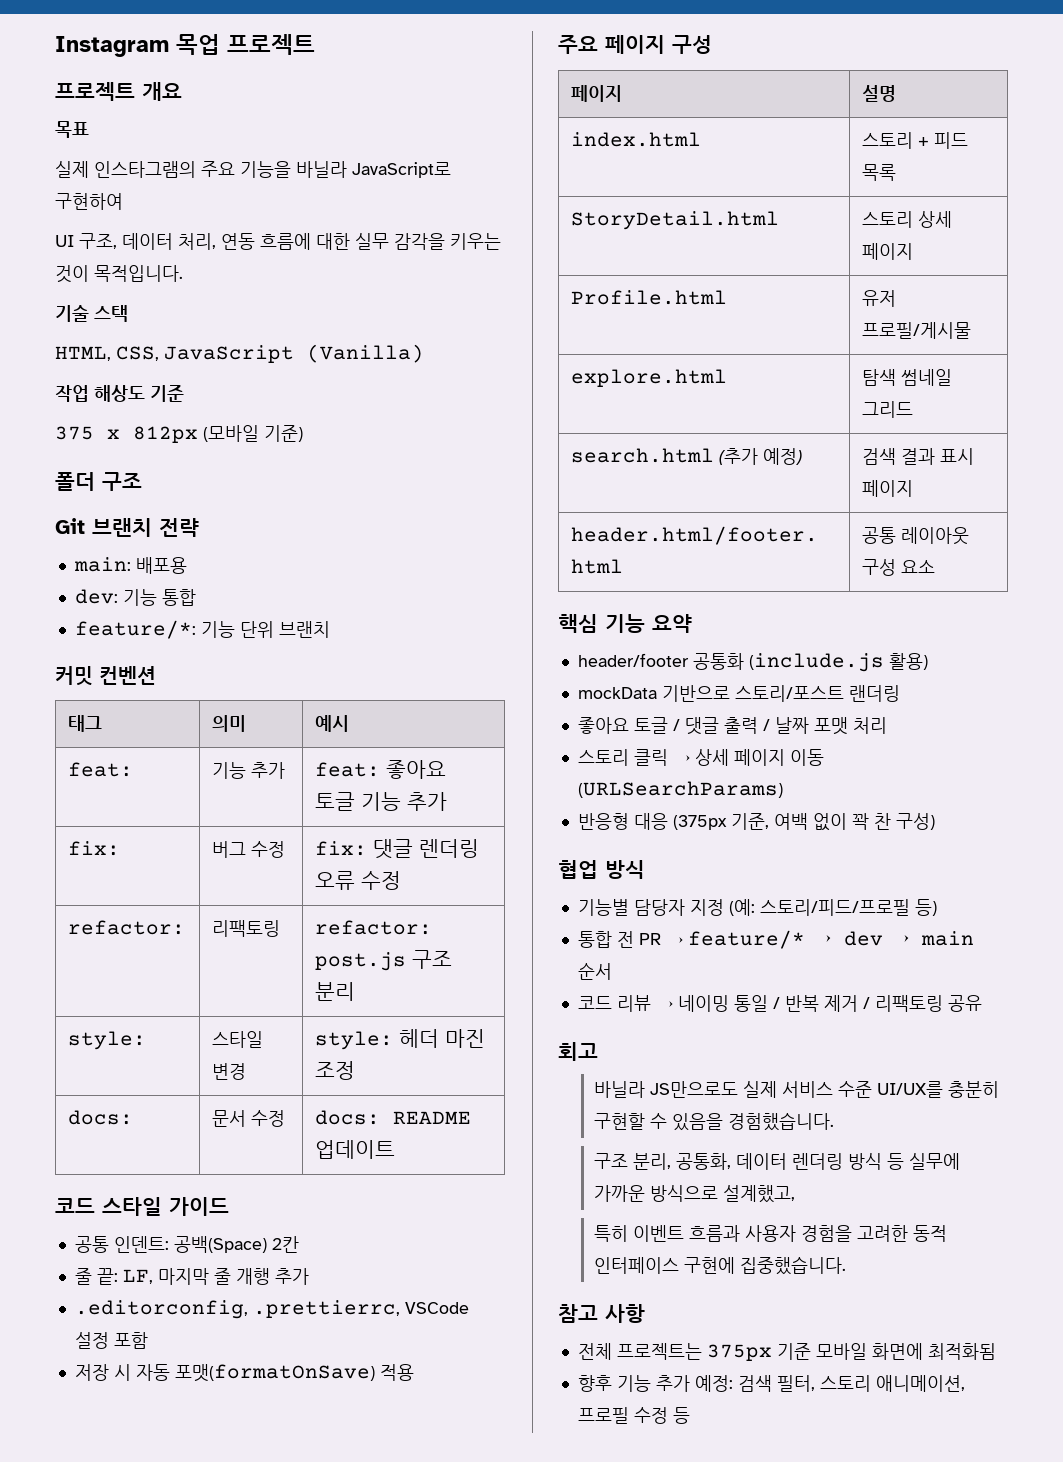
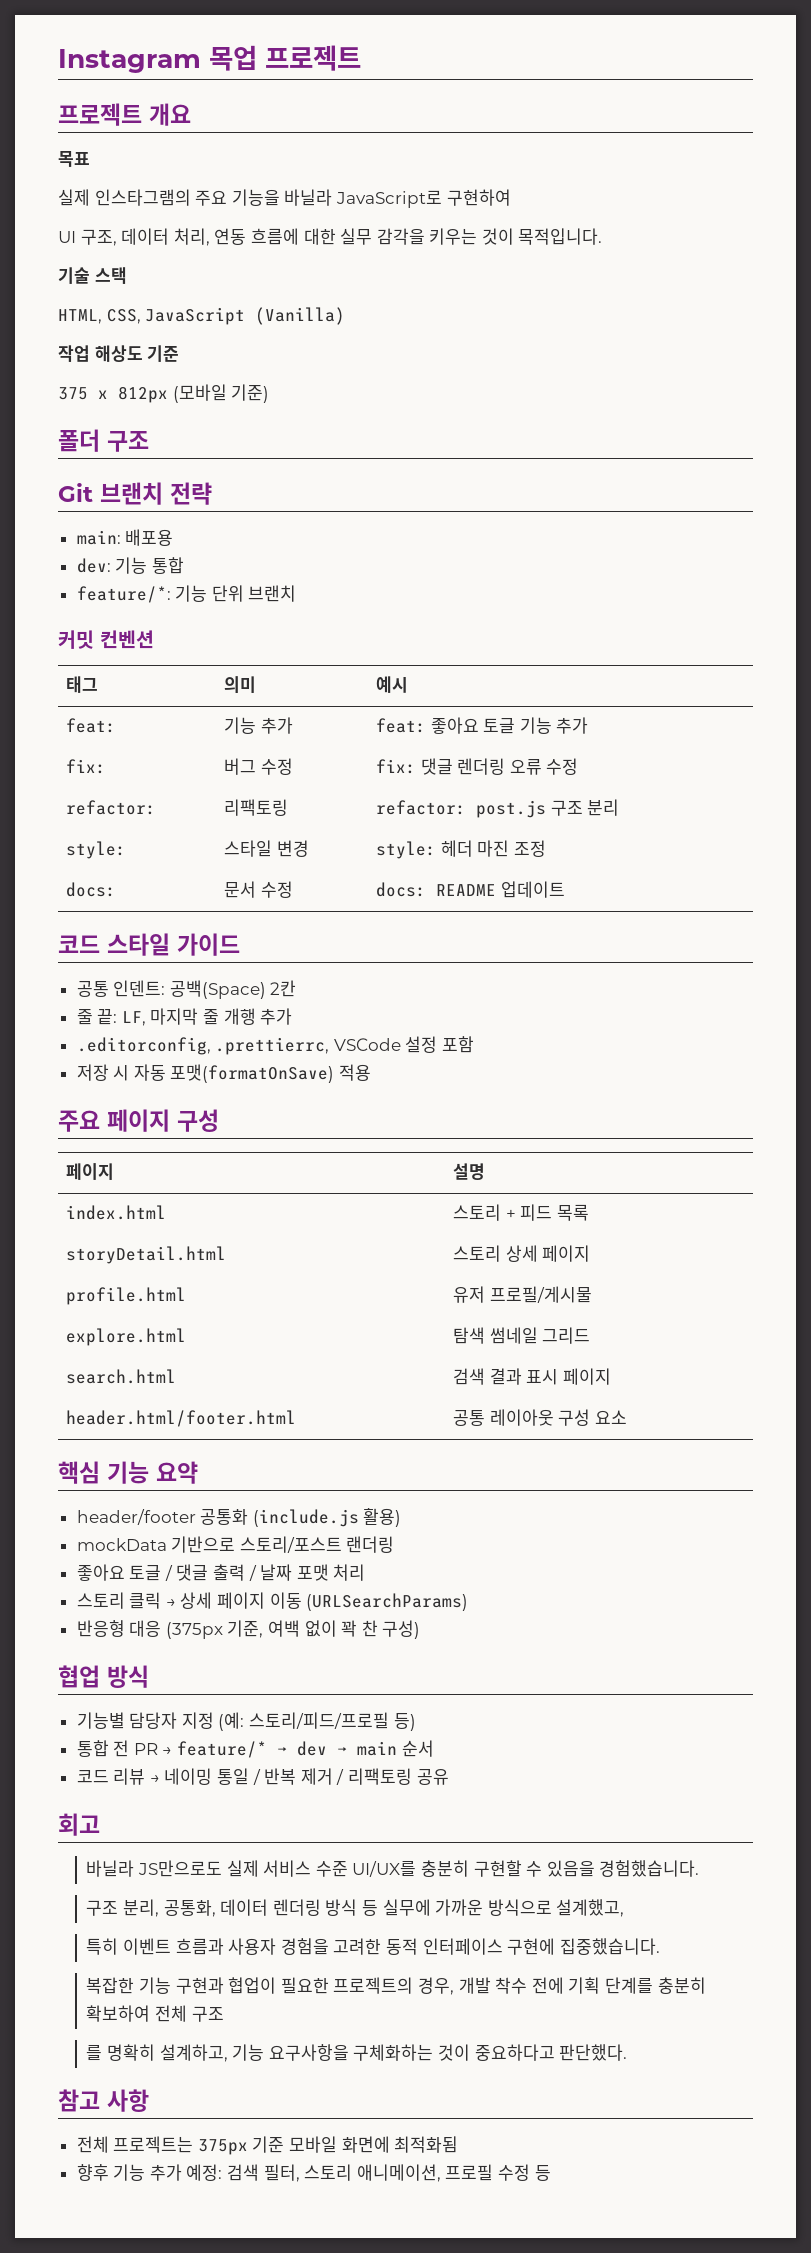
- StoryDetail.html | 스토리 상세 페이지
+ storyDetail.html | 스토리 상세 페이지
- Profile.html | 유저 프로필/게시물
+ profile.html | 유저 프로필/게시물
- search.html (추가 예정) | 검색 결과 표시 페이지
+ search.html | 검색 결과 표시 페이지
+ 복잡한 기능 구현과 협업이 필요한 프로젝트의 경우, 개발 착수 전에 기획 단계를 충분히 확보하여 전체 구조
+ 를 명확히 설계하고, 기능 요구사항을 구체화하는 것이 중요하다고 판단했다.

